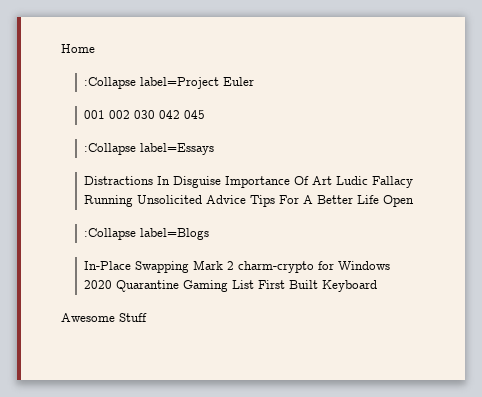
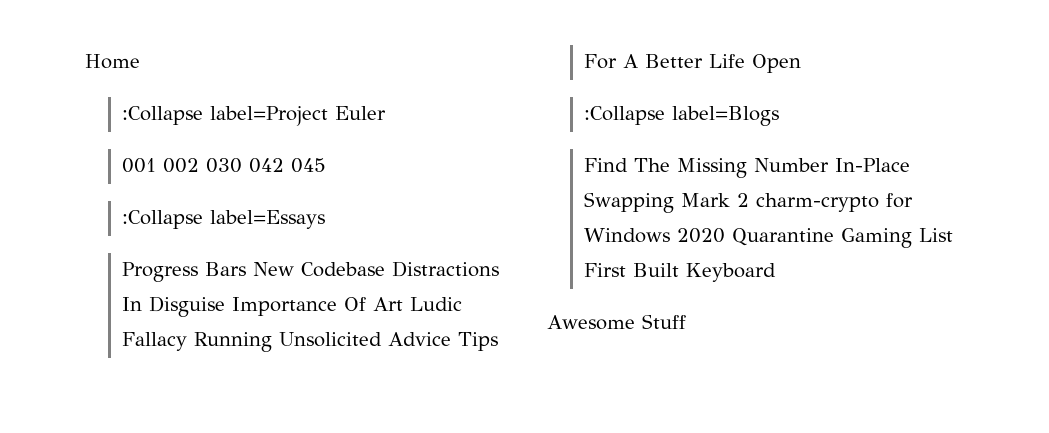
- Distractions In Disguise Importance Of Art Ludic Fallacy Running Unsolicited Advice Tips For A Better Life Open
+ Progress Bars New Codebase Distractions In Disguise Importance Of Art Ludic Fallacy Running Unsolicited Advice Tips For A Better Life Open
- In-Place Swapping Mark 2 charm-crypto for Windows 2020 Quarantine Gaming List First Built Keyboard
+ Find The Missing Number In-Place Swapping Mark 2 charm-crypto for Windows 2020 Quarantine Gaming List First Built Keyboard

